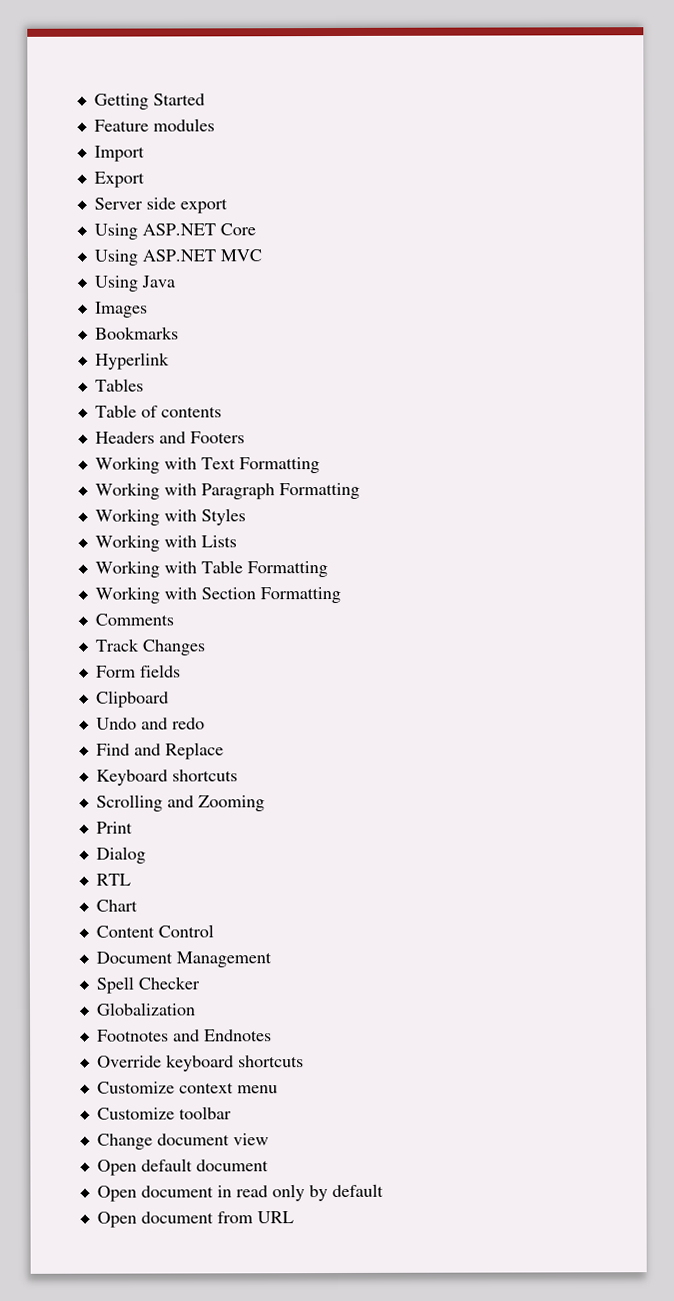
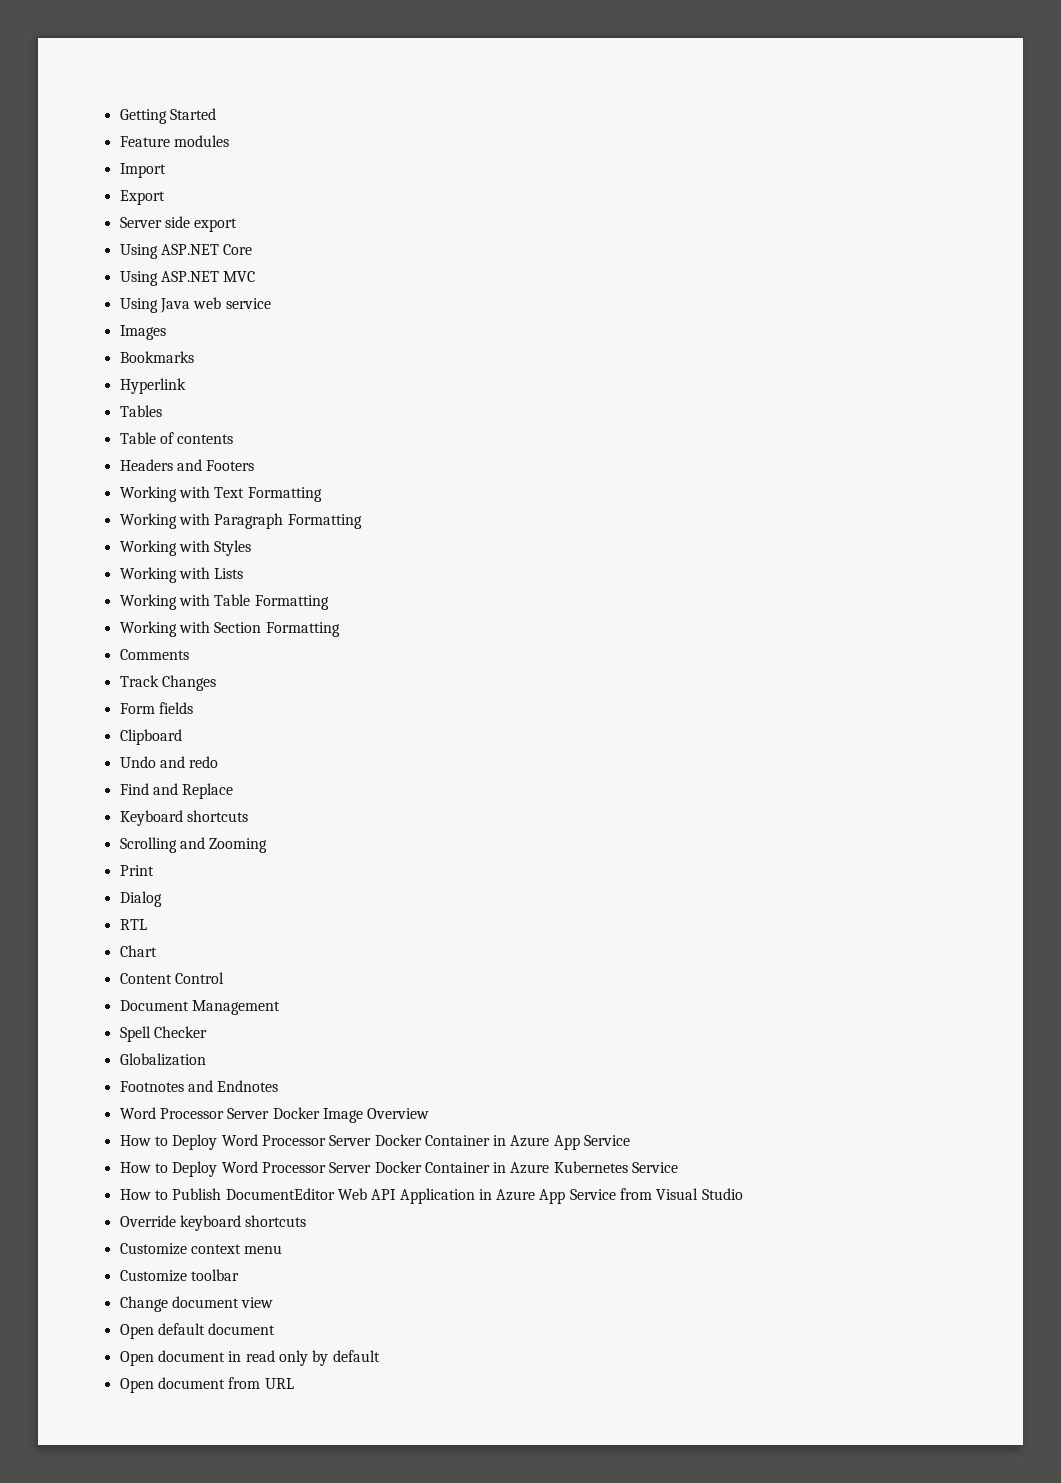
- Using Java
+ Using Java web service
+ Word Processor Server Docker Image Overview
+ How to Deploy Word Processor Server Docker Container in Azure App Service
+ How to Deploy Word Processor Server Docker Container in Azure Kubernetes Service
+ How to Publish DocumentEditor Web API Application in Azure App Service from Visual Studio

